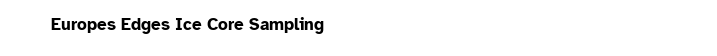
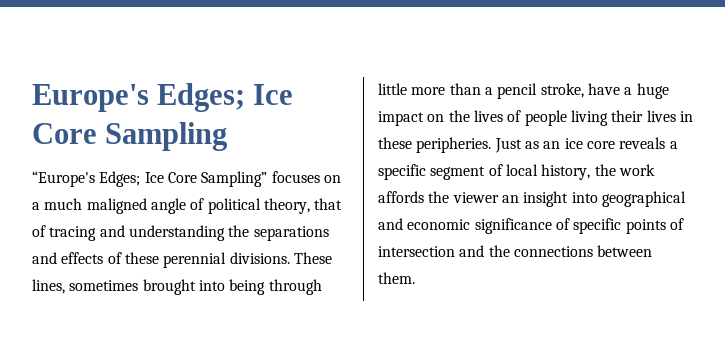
- Europes Edges Ice Core Sampling
+ Europe's Edges; Ice Core Sampling
+ “Europe's Edges; Ice Core Sampling” focuses on a much maligned angle of political theory, that of tracing and understanding the separations and effects of these perennial divisions. These lines, sometimes brought into being through little more than a pencil stroke, have a huge impact on the lives of people living their lives in these peripheries. Just as an ice core reveals a specific segment of local history, the work affords the viewer an insight into geographical and economic significance of specific points of intersection and the connections between them.

